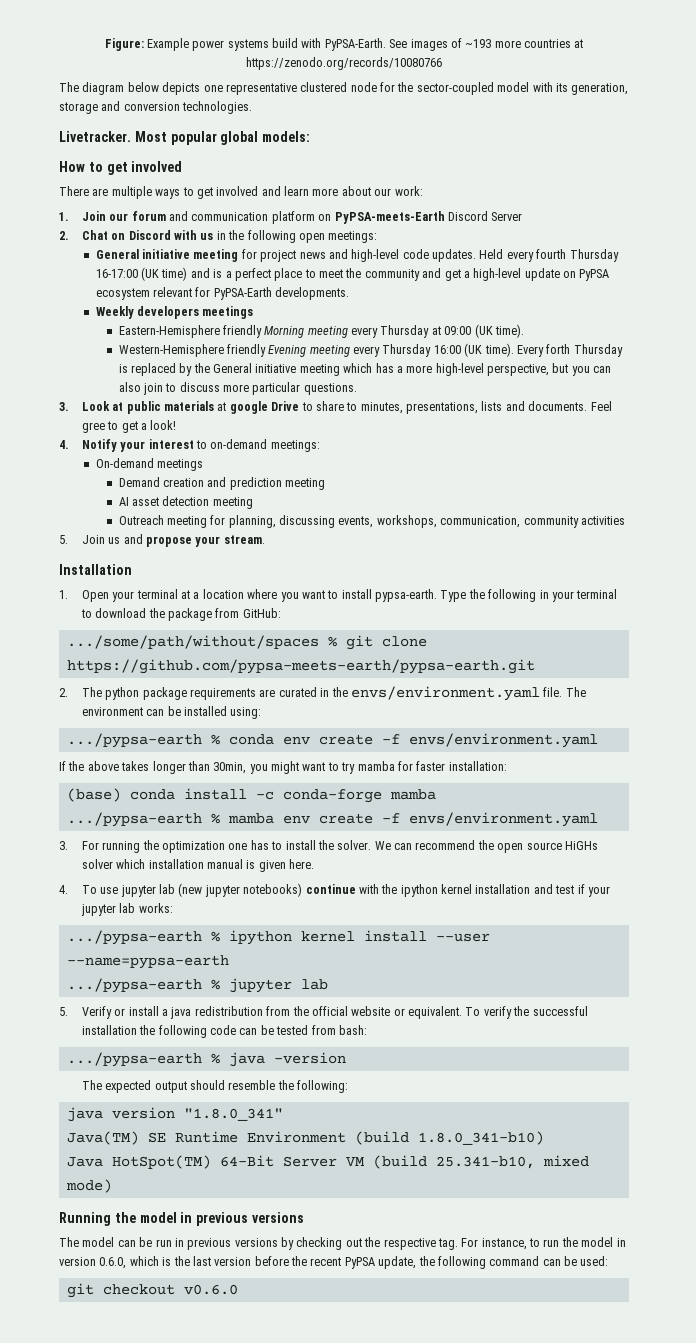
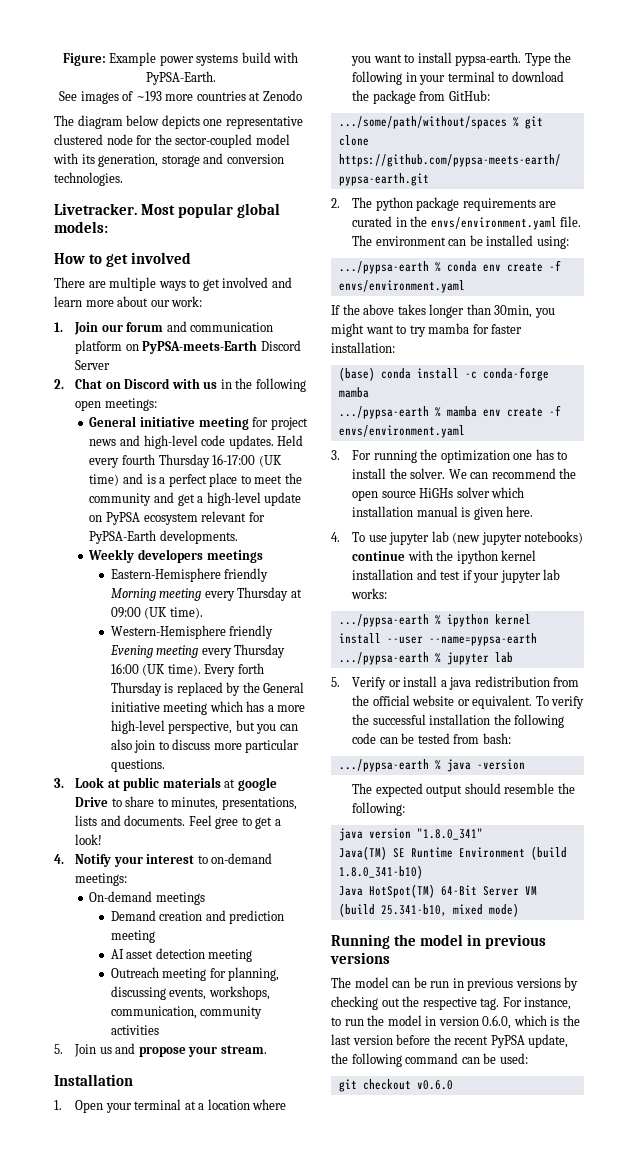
- Figure: Example power systems build with PyPSA-Earth. See images of ~193 more countries at https://zenodo.org/records/10080766
+ Figure: Example power systems build with PyPSA-Earth.
+ See images of ~193 more countries at Zenodo

